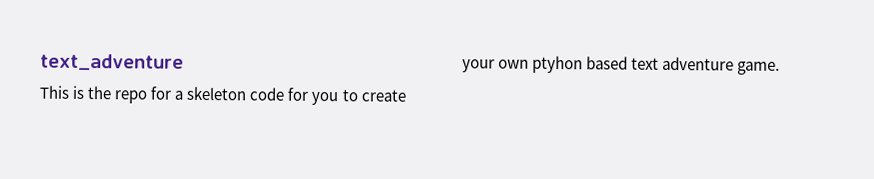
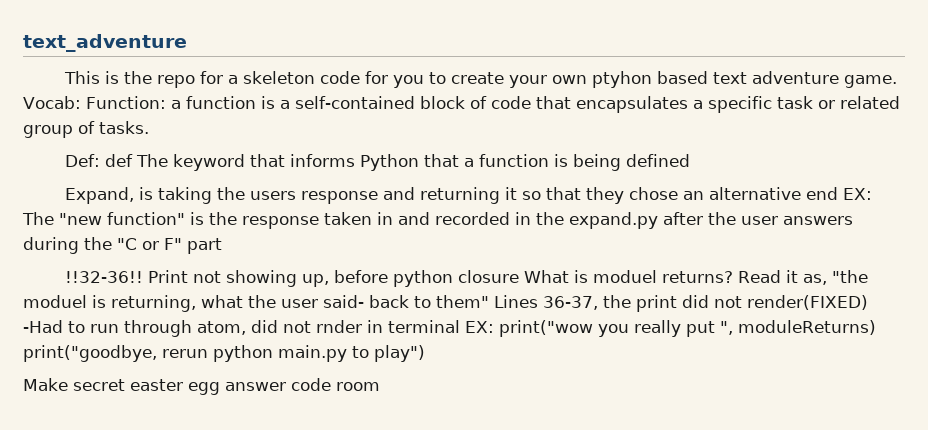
+ Vocab: Function: a function is a self-contained block of code that encapsulates a specific task or related group of tasks.
+ Def: def The keyword that informs Python that a function is being defined
+ Expand, is taking the users response and returning it so that they chose an alternative end EX: The "new function" is the response taken in and recorded in the expand.py after the user answers during the "C or F" part
+ !!32-36!! Print not showing up, before python closure What is moduel returns? Read it as, "the moduel is returning, what the user said- back to them" Lines 36-37, the print did not render(FIXED) -Had to run through atom, did not rnder in terminal EX: print("wow you really put ", moduleReturns) print("goodbye, rerun python main.py to play")
+ Make secret easter egg answer code room

